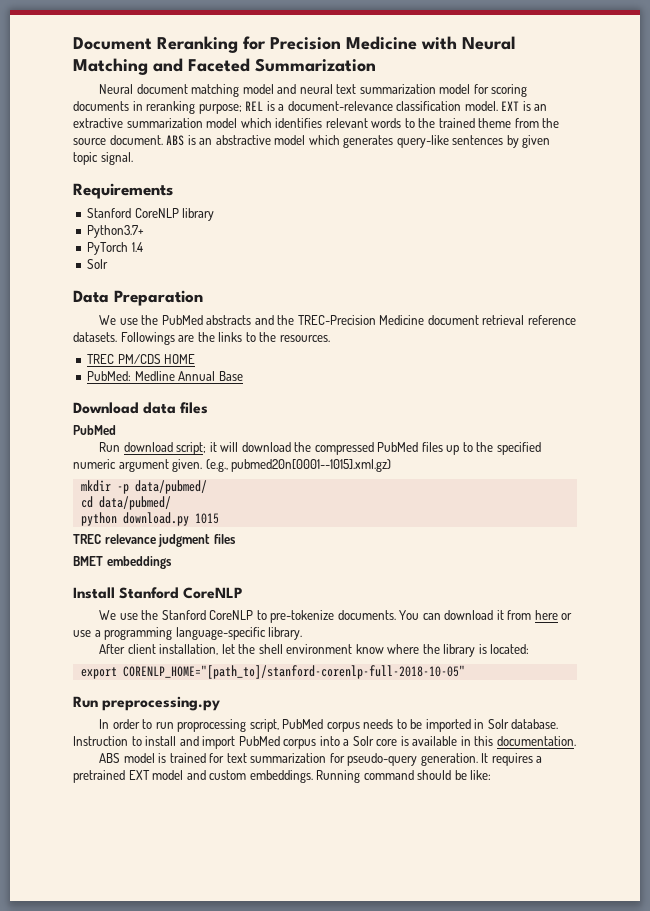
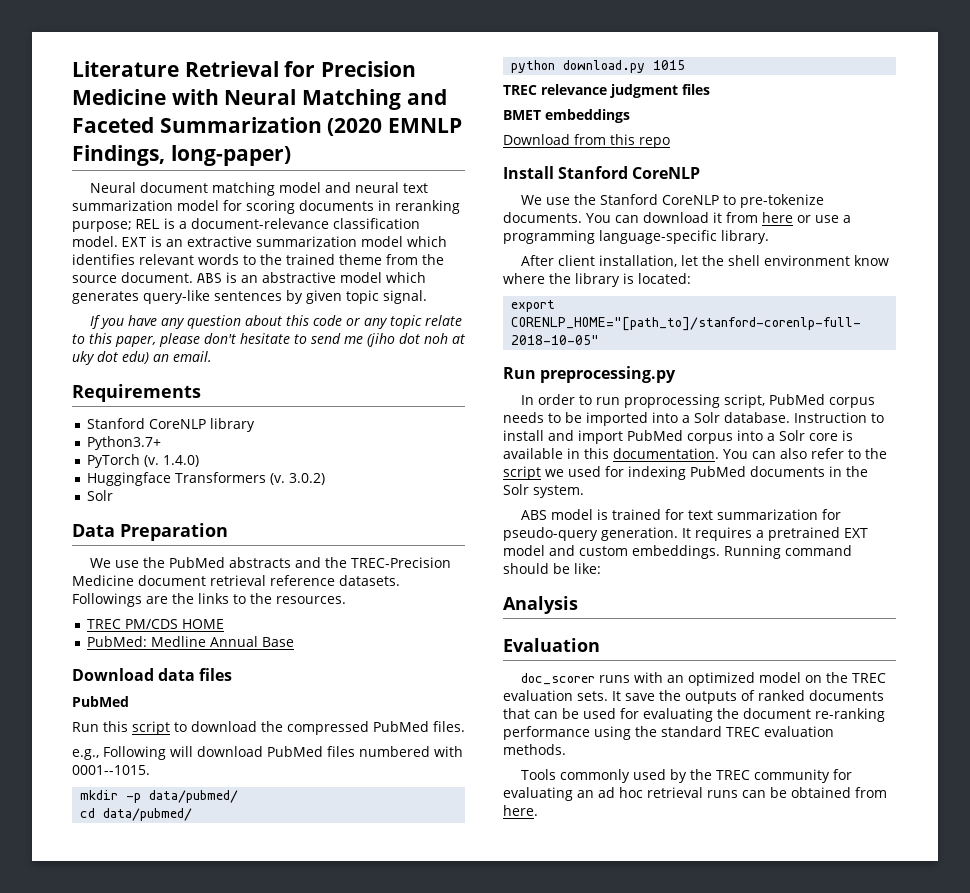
- Document Reranking for Precision Medicine with Neural Matching and Faceted Summarization
+ Literature Retrieval for Precision Medicine with Neural Matching and Faceted Summarization (2020 EMNLP Findings, long-paper)
+ If you have any question about this code or any topic relate to this paper, please don't hesitate to send me (jiho dot noh at uky dot edu) an email.
- PyTorch 1.4
+ PyTorch (v. 1.4.0)
+ Huggingface Transformers (v. 3.0.2)
- Run download script; it will download the compressed PubMed files up to the specified numeric argument given. (e.g., pubmed20n[0001--1015].xml.gz)
+ Run this script to download the compressed PubMed files.
+ e.g., Following will download PubMed files numbered with 0001--1015.
+ Download from this repo
- In order to run proprocessing script, PubMed corpus needs to be imported in Solr database.
+ In order to run proprocessing script, PubMed corpus needs to be imported into a Solr database.
+ You can also refer to the script we used for indexing PubMed documents in the Solr system.
+ Analysis
+ Evaluation
+ doc_scorer runs with an optimized model on the TREC evaluation sets. It save the outputs of ranked documents that can be used for evaluating the document re-ranking performance using the standard TREC evaluation methods.
+ Tools commonly used by the TREC community for evaluating an ad hoc retrieval runs can be obtained from here.

